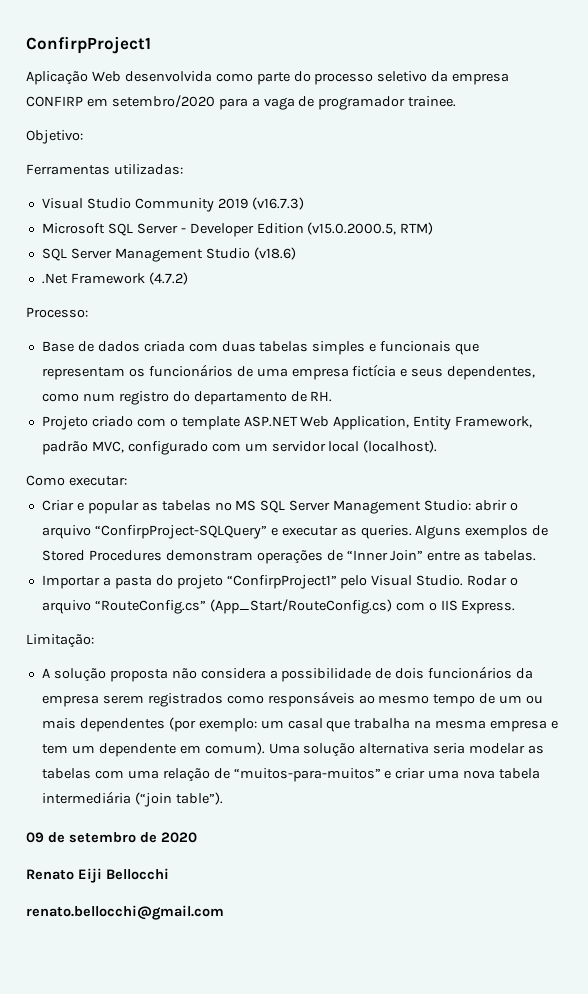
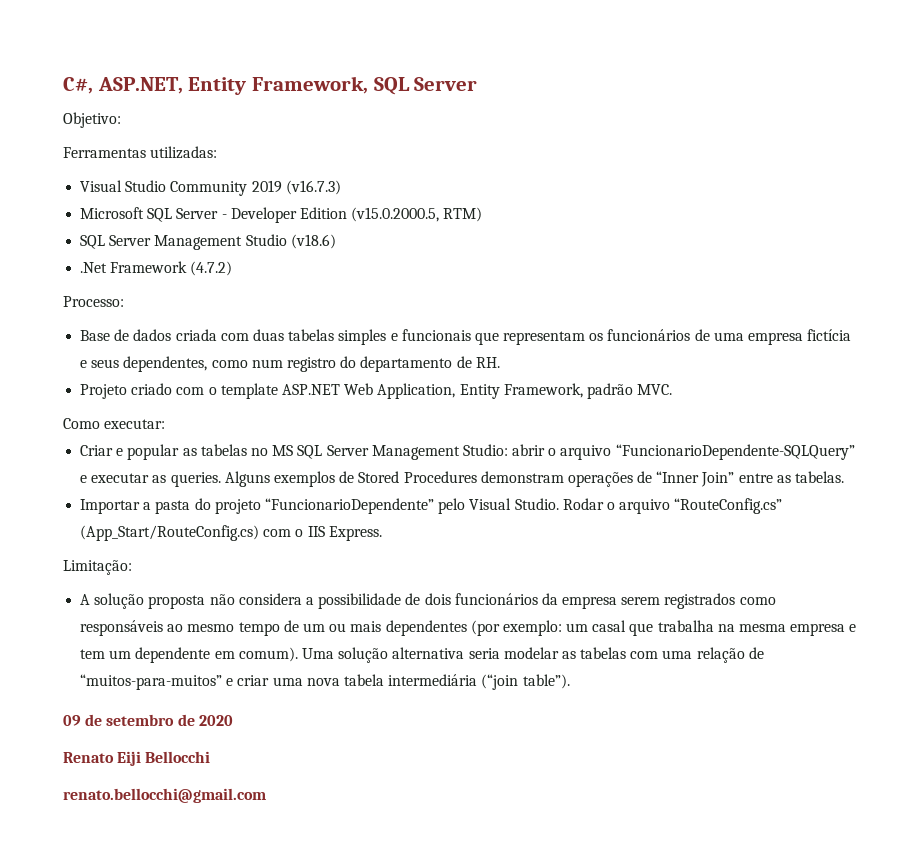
- ConfirpProject1
- Aplicação Web desenvolvida como parte do processo seletivo da empresa CONFIRP em setembro/2020 para a vaga de programador trainee.
+ C#, ASP.NET, Entity Framework, SQL Server
- Projeto criado com o template ASP.NET Web Application, Entity Framework, padrão MVC, configurado com um servidor local (localhost).
+ Projeto criado com o template ASP.NET Web Application, Entity Framework, padrão MVC.
- Criar e popular as tabelas no MS SQL Server Management Studio: abrir o arquivo “ConfirpProject-SQLQuery” e executar as queries.
+ Criar e popular as tabelas no MS SQL Server Management Studio: abrir o arquivo “FuncionarioDependente-SQLQuery” e executar as queries.
- Importar a pasta do projeto “ConfirpProject1” pelo Visual Studio.
+ Importar a pasta do projeto “FuncionarioDependente” pelo Visual Studio.

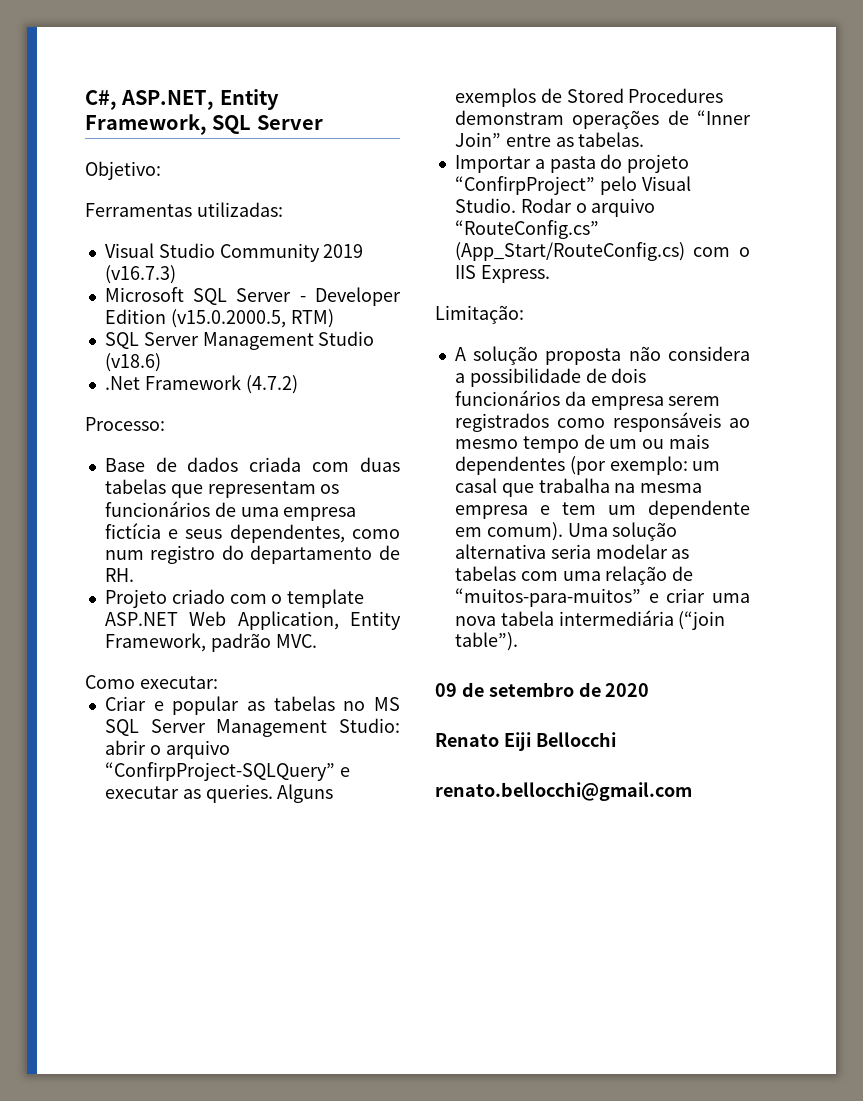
- Base de dados criada com duas tabelas simples e funcionais que representam os funcionários de uma empresa fictícia e seus dependentes, como num registro do departamento de RH.
+ Base de dados criada com duas tabelas que representam os funcionários de uma empresa fictícia e seus dependentes, como num registro do departamento de RH.
- Criar e popular as tabelas no MS SQL Server Management Studio: abrir o arquivo “FuncionarioDependente-SQLQuery” e executar as queries.
+ Criar e popular as tabelas no MS SQL Server Management Studio: abrir o arquivo “ConfirpProject-SQLQuery” e executar as queries.
- Importar a pasta do projeto “FuncionarioDependente” pelo Visual Studio.
+ Importar a pasta do projeto “ConfirpProject” pelo Visual Studio.

